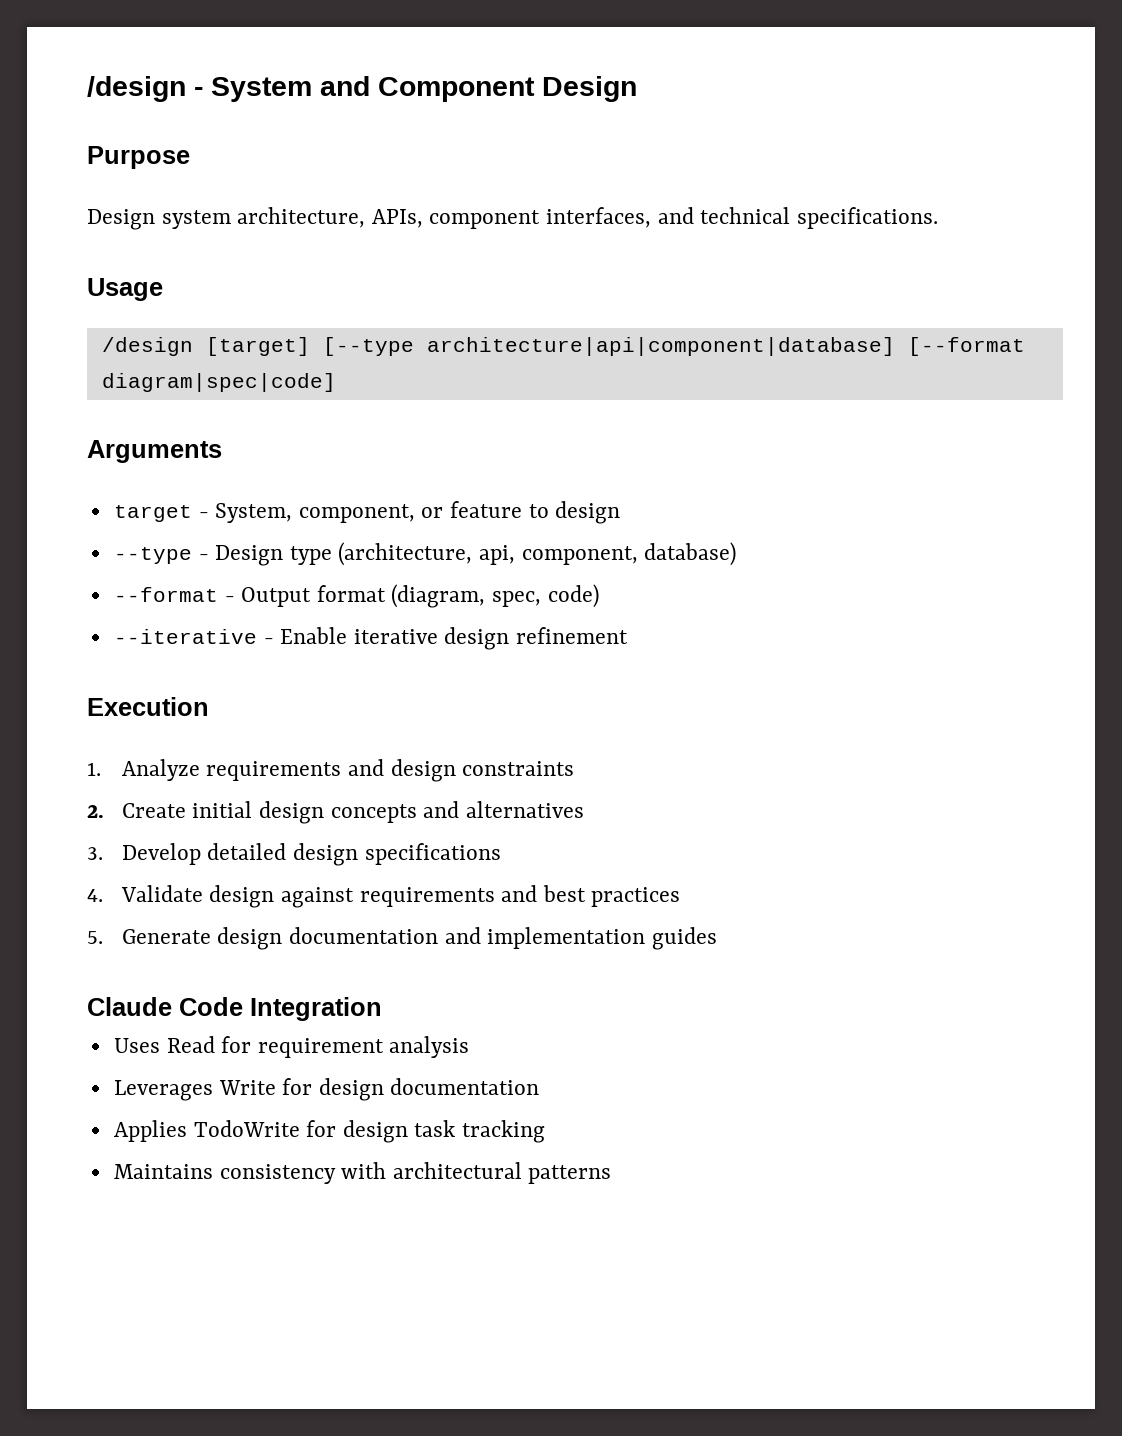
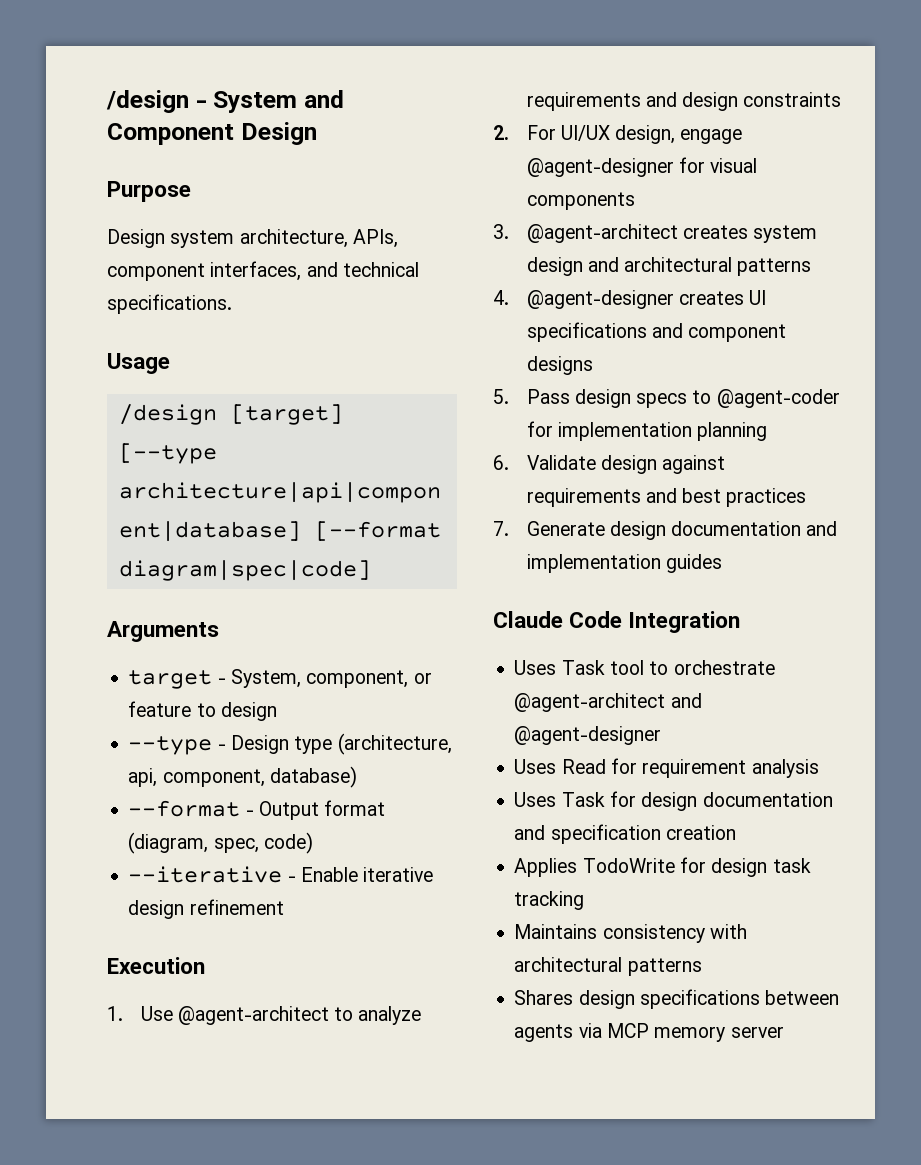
- 1. Analyze requirements and design constraints
+ 1. Use @agent-architect to analyze requirements and design constraints
- 2. Create initial design concepts and alternatives
- 3. Develop detailed design specifications
- 4. Validate design against requirements and best practices
+ 2. For UI/UX design, engage @agent-designer for visual components
+ 3. @agent-architect creates system design and architectural patterns
+ 4. @agent-designer creates UI specifications and component designs
+ 5. Pass design specs to @agent-coder for implementation planning
+ 6. Validate design against requirements and best practices
- 5. Generate design documentation and implementation guides
+ 7. Generate design documentation and implementation guides
+ Uses Task tool to orchestrate @agent-architect and @agent-designer
- Leverages Write for design documentation
+ Uses Task for design documentation and specification creation
+ Shares design specifications between agents via MCP memory server

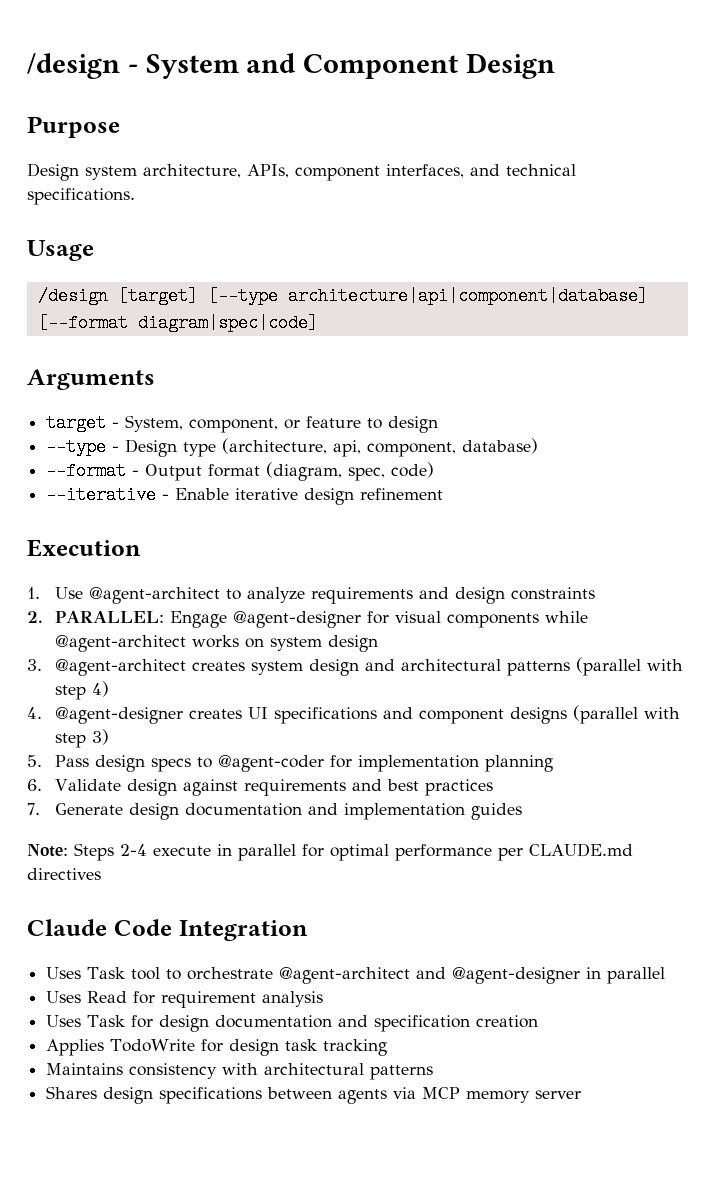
- 2. For UI/UX design, engage @agent-designer for visual components
+ 2. PARALLEL: Engage @agent-designer for visual components while @agent-architect works on system design
- 3. @agent-architect creates system design and architectural patterns
+ 3. @agent-architect creates system design and architectural patterns (parallel with step 4)
- 4. @agent-designer creates UI specifications and component designs
+ 4. @agent-designer creates UI specifications and component designs (parallel with step 3)
+ Note: Steps 2-4 execute in parallel for optimal performance per CLAUDE.md directives
- Uses Task tool to orchestrate @agent-architect and @agent-designer
+ Uses Task tool to orchestrate @agent-architect and @agent-designer in parallel

